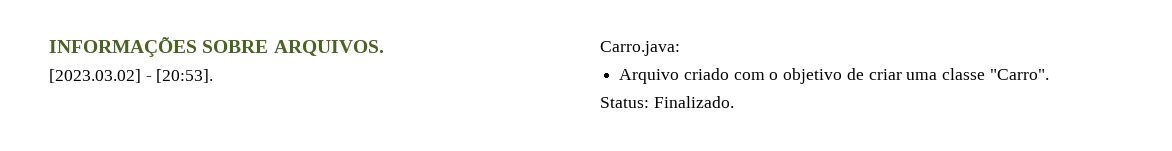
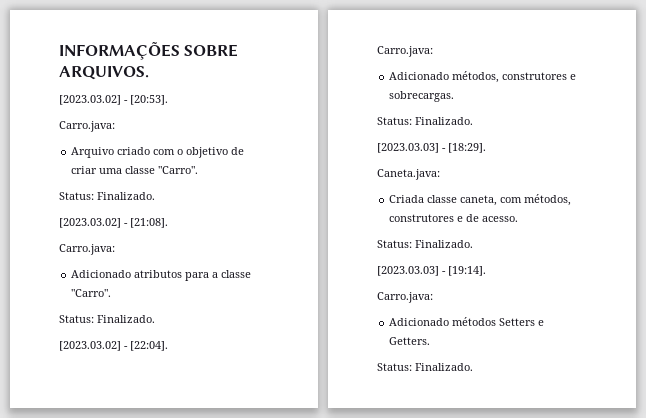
+ [2023.03.02] - [21:08].
+ Carro.java:
+ Adicionado atributos para a classe "Carro".
+ Status: Finalizado.
+ [2023.03.02] - [22:04].
+ Carro.java:
+ Adicionado métodos, construtores e sobrecargas.
+ Status: Finalizado.
+ [2023.03.03] - [18:29].
+ Caneta.java:
+ Criada classe caneta, com métodos, construtores e de acesso.
+ Status: Finalizado.
+ [2023.03.03] - [19:14].
+ Carro.java:
+ Adicionado métodos Setters e Getters.
+ Status: Finalizado.

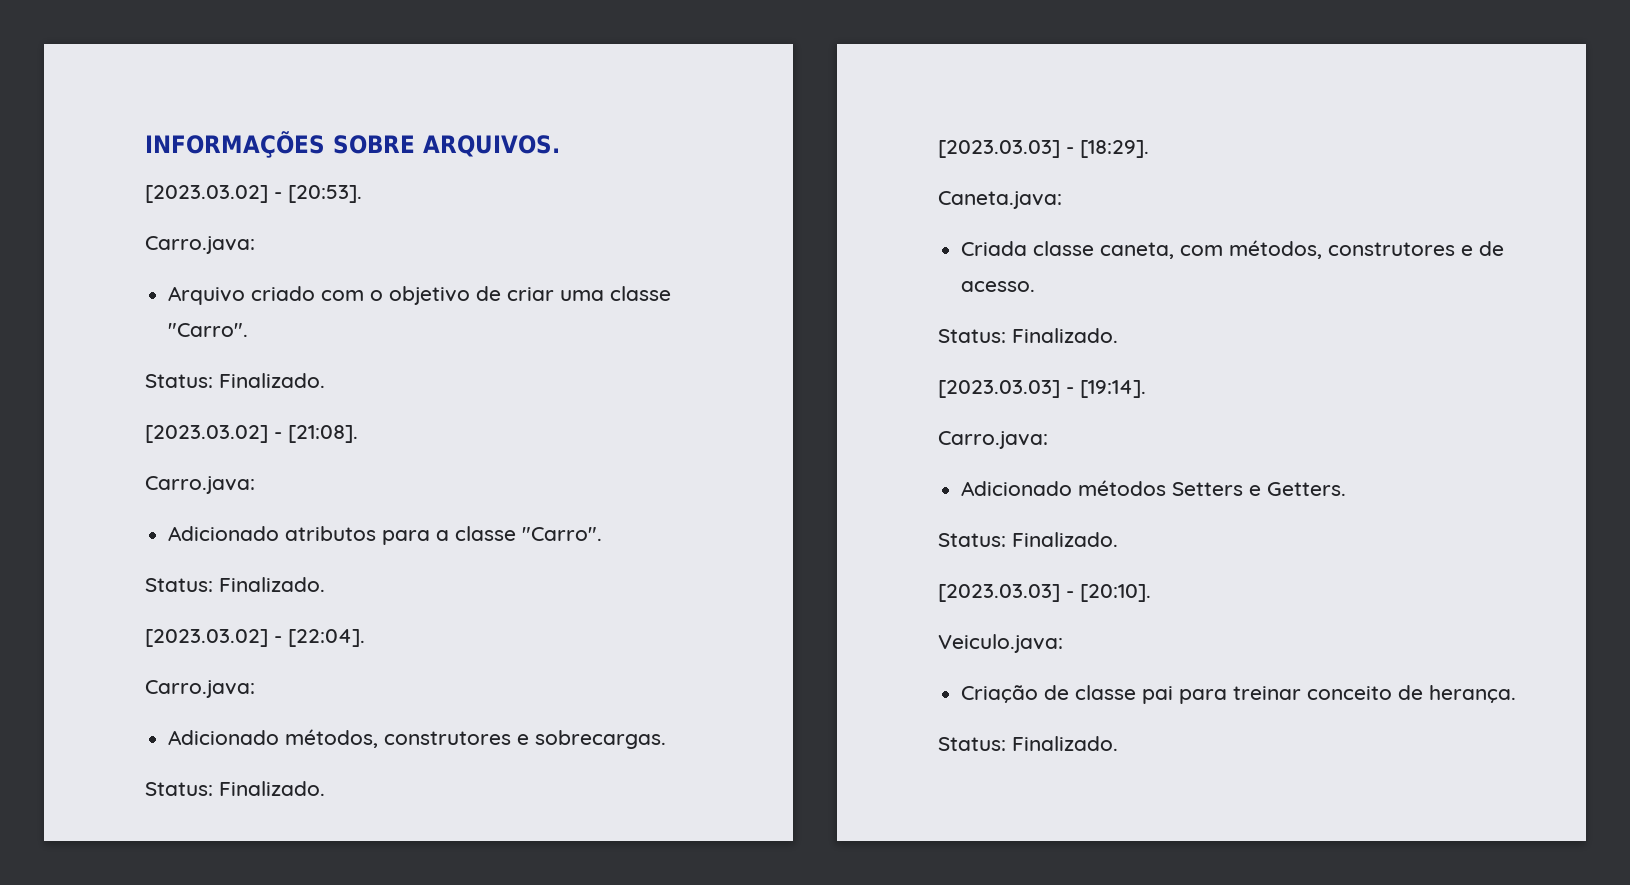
+ [2023.03.03] - [20:10].
+ Veiculo.java:
+ Criação de classe pai para treinar conceito de herança.
+ Status: Finalizado.

